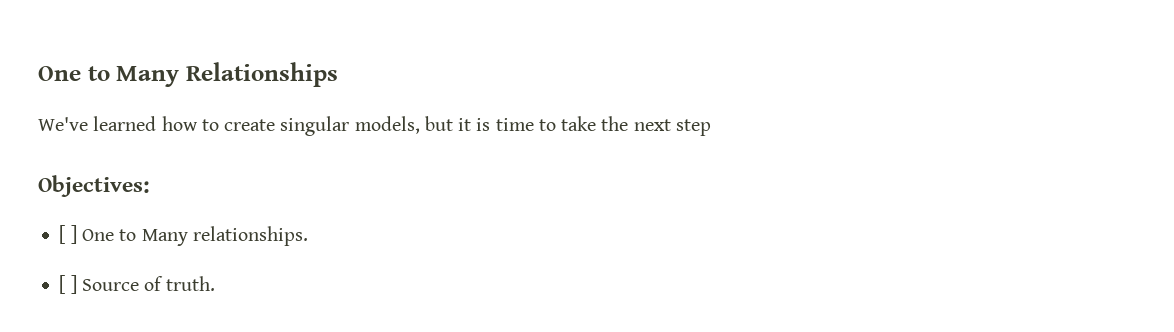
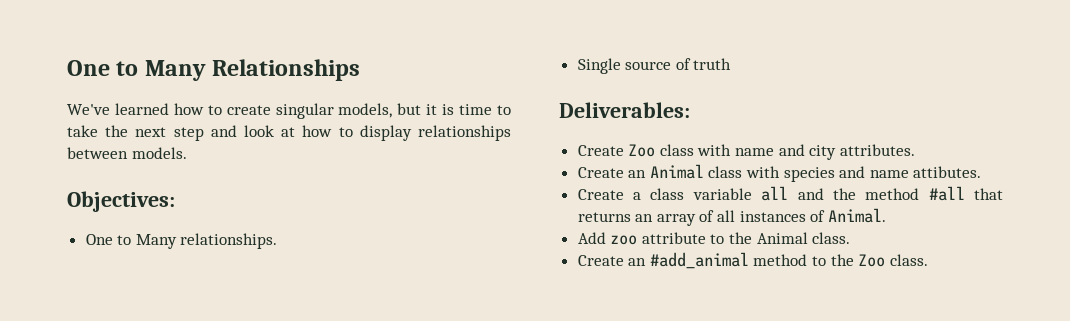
- We've learned how to create singular models, but it is time to take the next step
+ We've learned how to create singular models, but it is time to take the next step and look at how to display relationships between models.
- [ ] One to Many relationships.
+ One to Many relationships.
- [ ] Source of truth.
+ Single source of truth
+ Deliverables:
+ Create Zoo class with name and city attributes.
+ Create an Animal class with species and name attibutes.
+ Create a class variable all and the method #all that returns an array of all instances of Animal.
+ Add zoo attribute to the Animal class.
+ Create an #add_animal method to the Zoo class.

